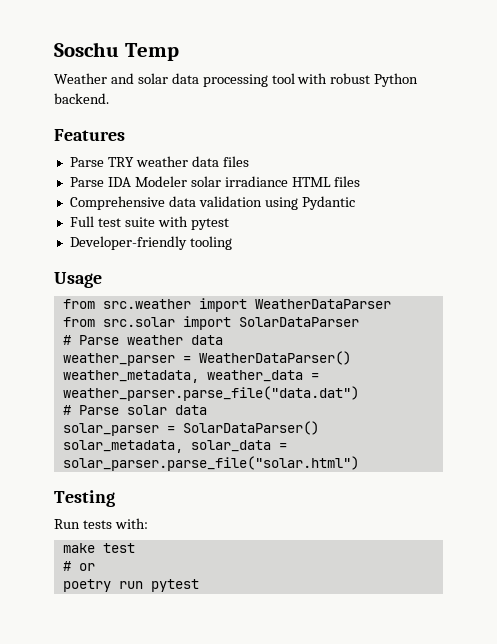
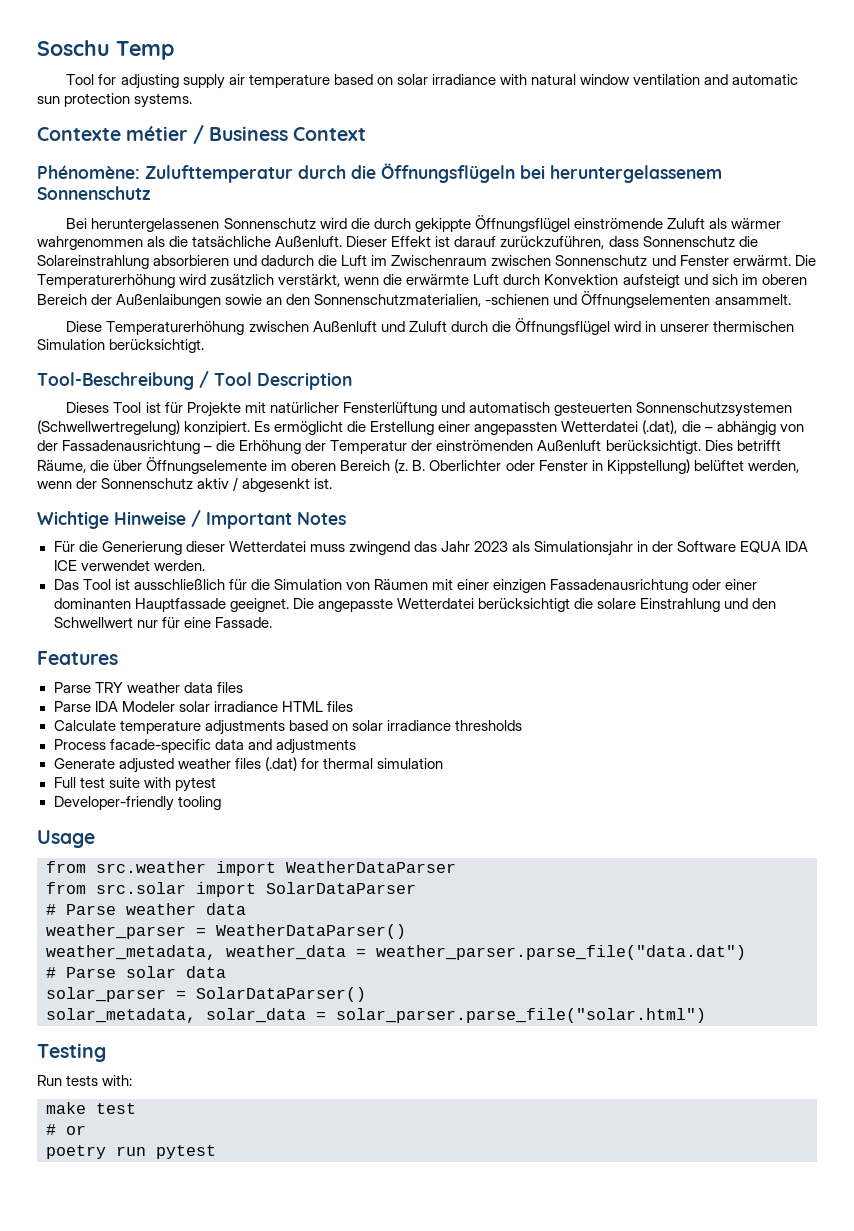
- Weather and solar data processing tool with robust Python backend.
+ Tool for adjusting supply air temperature based on solar irradiance with natural window ventilation and automatic sun protection systems.
+ Contexte métier / Business Context
+ Phénomène: Zulufttemperatur durch die Öffnungsflügeln bei heruntergelassenem Sonnenschutz
+ Bei heruntergelassenen Sonnenschutz wird die durch gekippte Öffnungsflügel einströmende Zuluft als wärmer wahrgenommen als die tatsächliche Außenluft. Dieser Effekt ist darauf zurückzuführen, dass Sonnenschutz die Solareinstrahlung absorbieren und dadurch die Luft im Zwischenraum zwischen Sonnenschutz und Fenster erwärmt. Die Temperaturerhöhung wird zusätzlich verstärkt, wenn die erwärmte Luft durch Konvektion aufsteigt und sich im oberen Bereich der Außenlaibungen sowie an den Sonnenschutzmaterialien, -schienen und Öffnungselementen ansammelt.
+ Diese Temperaturerhöhung zwischen Außenluft und Zuluft durch die Öffnungsflügel wird in unserer thermischen Simulation berücksichtigt.
+ Tool-Beschreibung / Tool Description
+ Dieses Tool ist für Projekte mit natürlicher Fensterlüftung und automatisch gesteuerten Sonnenschutzsystemen (Schwellwertregelung) konzipiert. Es ermöglicht die Erstellung einer angepassten Wetterdatei (.dat), die – abhängig von der Fassadenausrichtung – die Erhöhung der Temperatur der einströmenden Außenluft berücksichtigt. Dies betrifft Räume, die über Öffnungselemente im oberen Bereich (z. B. Oberlichter oder Fenster in Kippstellung) belüftet werden, wenn der Sonnenschutz aktiv / abgesenkt ist.
+ Wichtige Hinweise / Important Notes
+ Für die Generierung dieser Wetterdatei muss zwingend das Jahr 2023 als Simulationsjahr in der Software EQUA IDA ICE verwendet werden.
+ Das Tool ist ausschließlich für die Simulation von Räumen mit einer einzigen Fassadenausrichtung oder einer dominanten Hauptfassade geeignet. Die angepasste Wetterdatei berücksichtigt die solare Einstrahlung und den Schwellwert nur für eine Fassade.
- Comprehensive data validation using Pydantic
+ Calculate temperature adjustments based on solar irradiance thresholds
+ Process facade-specific data and adjustments
+ Generate adjusted weather files (.dat) for thermal simulation

